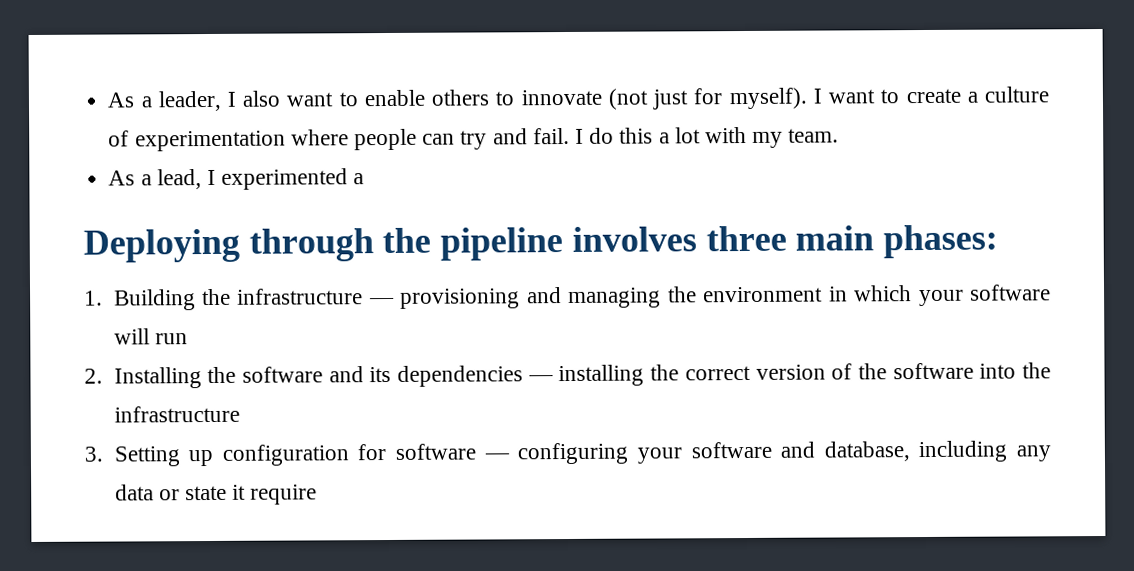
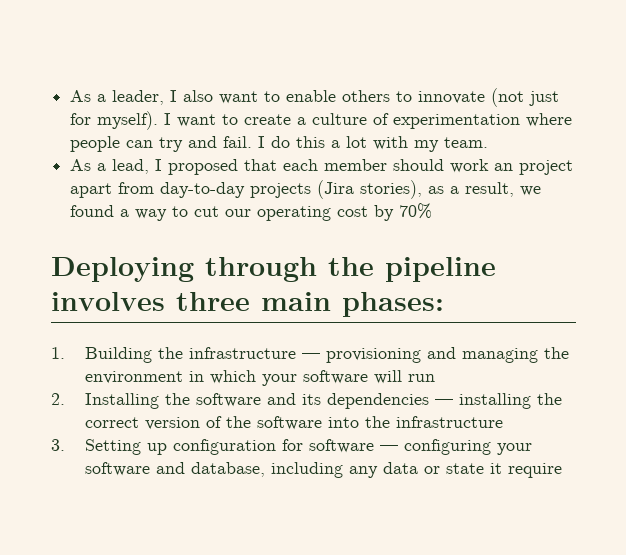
- As a lead, I experimented a
+ As a lead, I proposed that each member should work an project apart from day-to-day projects (Jira stories), as a result, we found a way to cut our operating cost by 70%

